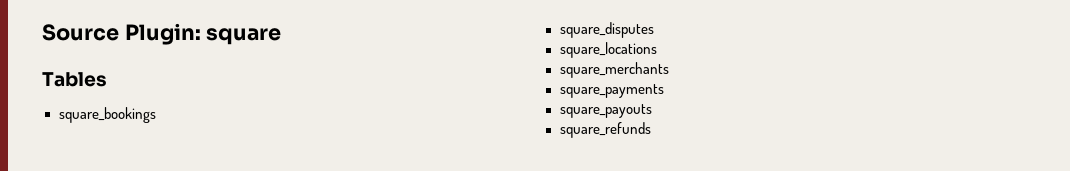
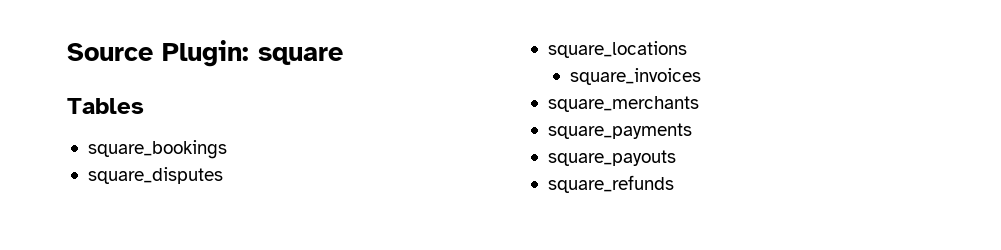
+ square_invoices

